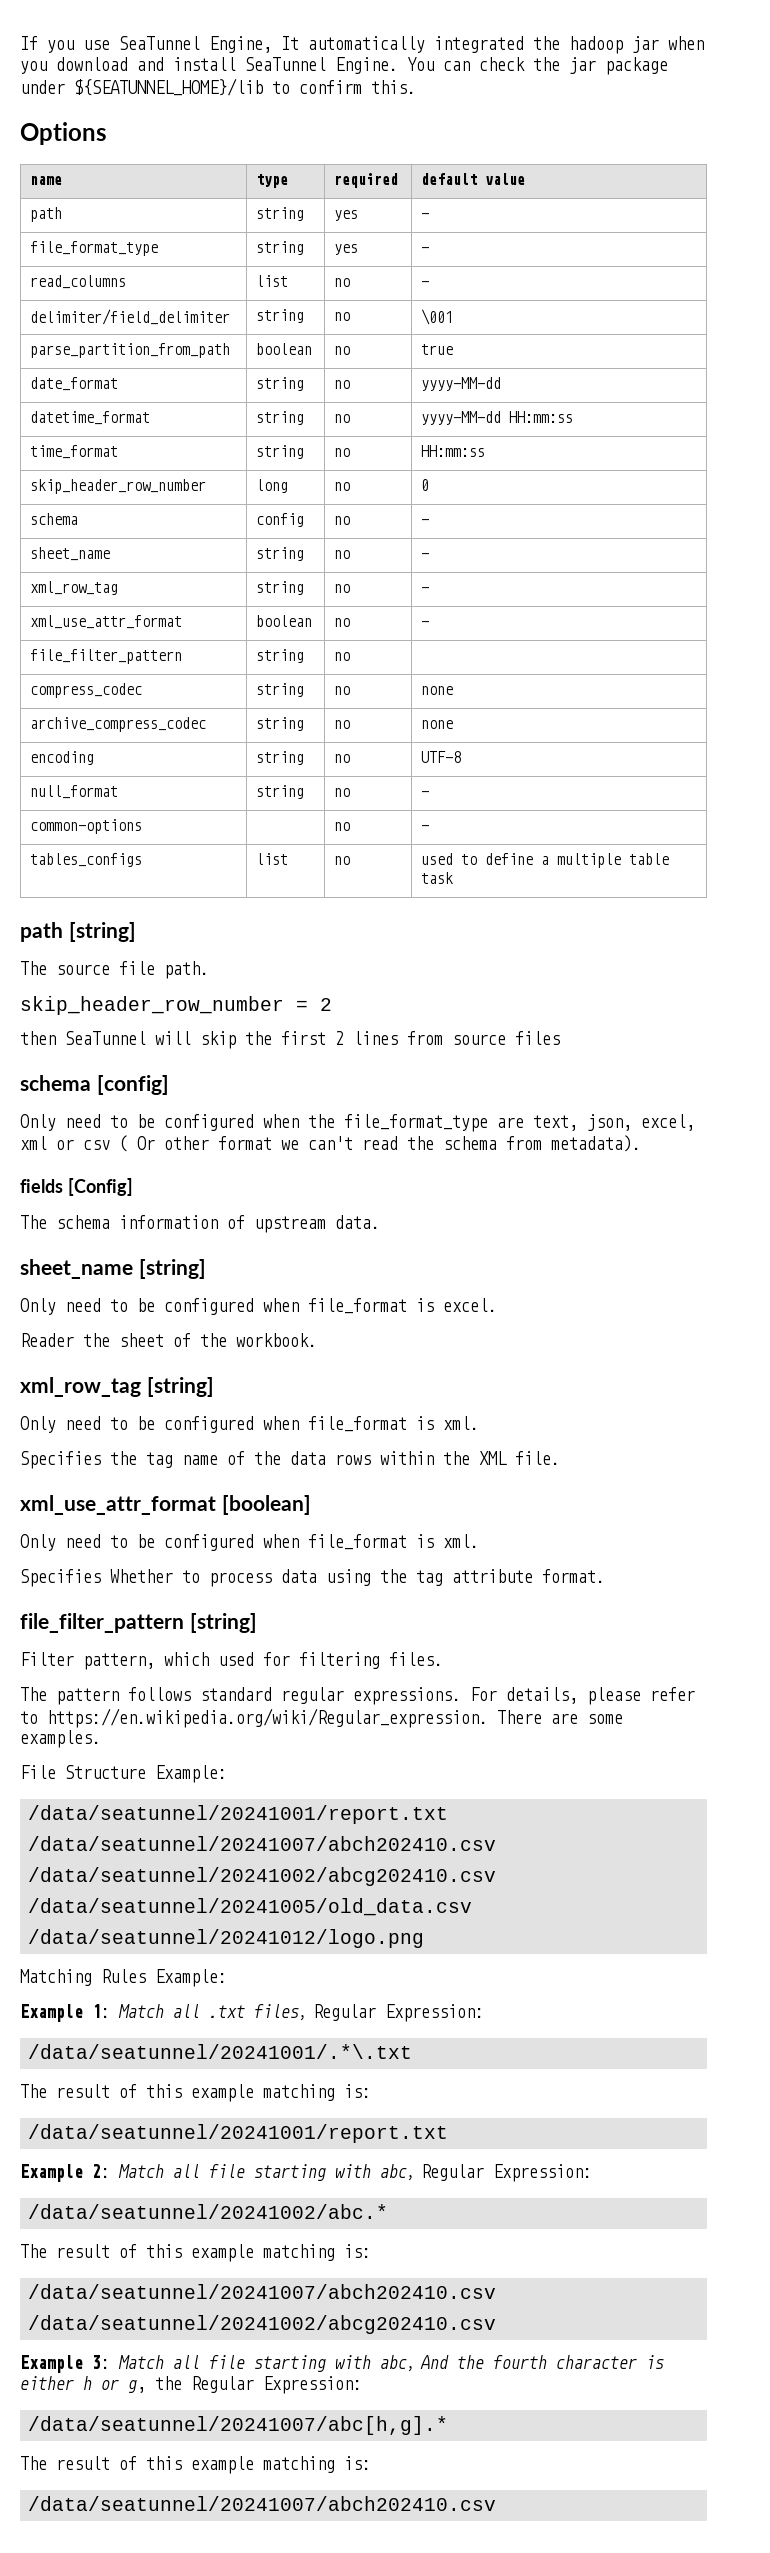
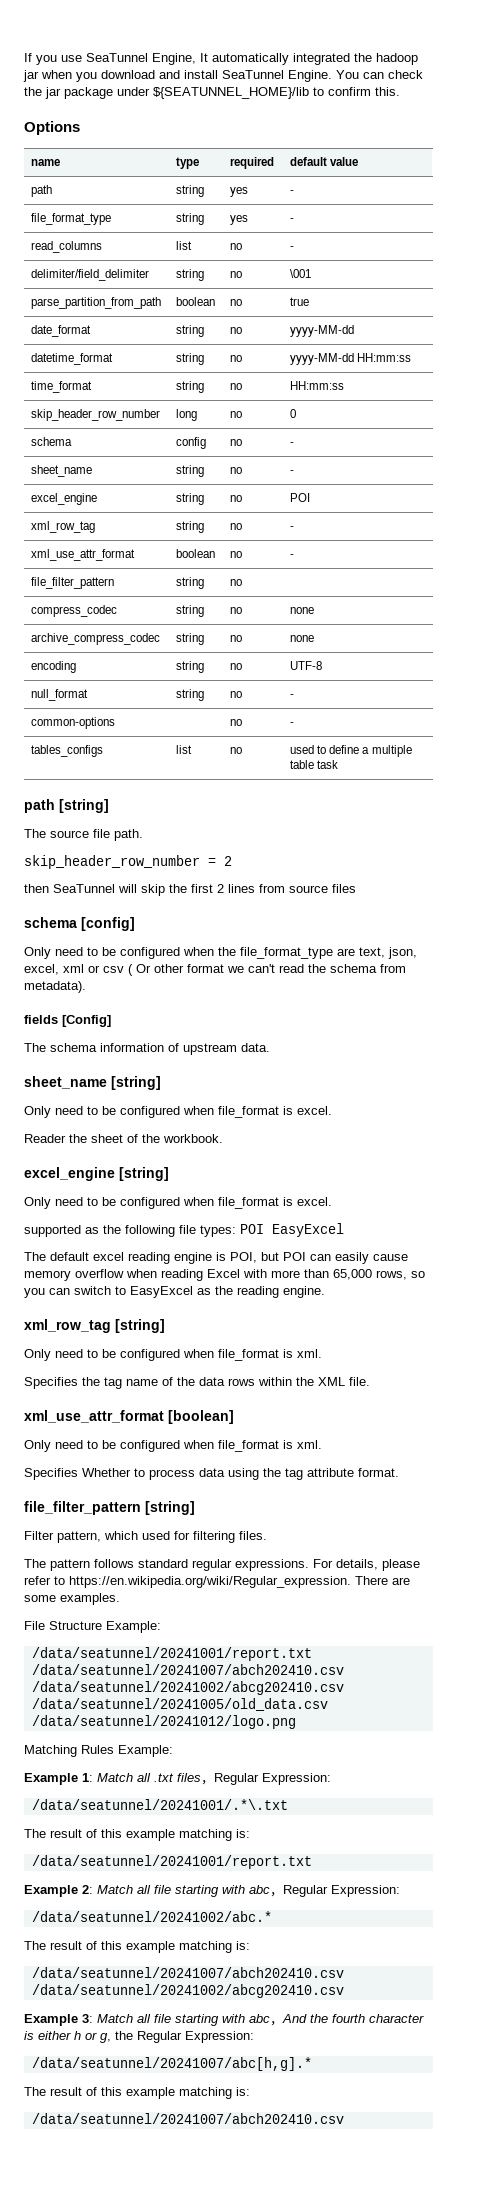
+ excel_engine | string | no | POI
+ excel_engine [string]
+ Only need to be configured when file_format is excel.
+ supported as the following file types: POI EasyExcel
+ The default excel reading engine is POI, but POI can easily cause memory overflow when reading Excel with more than 65,000 rows, so you can switch to EasyExcel as the reading engine.

